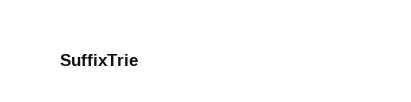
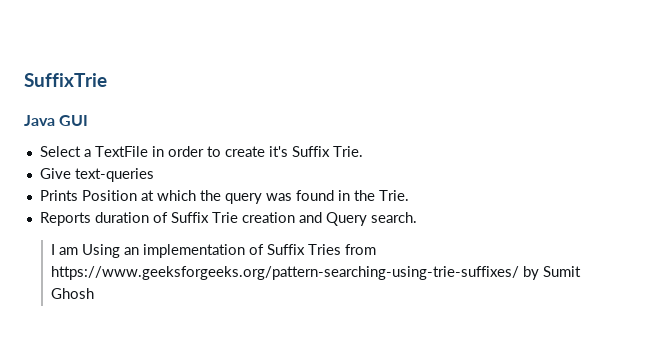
+ Java GUI
+ Select a TextFile in order to create it's Suffix Trie.
+ Give text-queries
+ Prints Position at which the query was found in the Trie.
+ Reports duration of Suffix Trie creation and Query search.
+ I am Using an implementation of Suffix Tries from https://www.geeksforgeeks.org/pattern-searching-using-trie-suffixes/ by Sumit Ghosh

